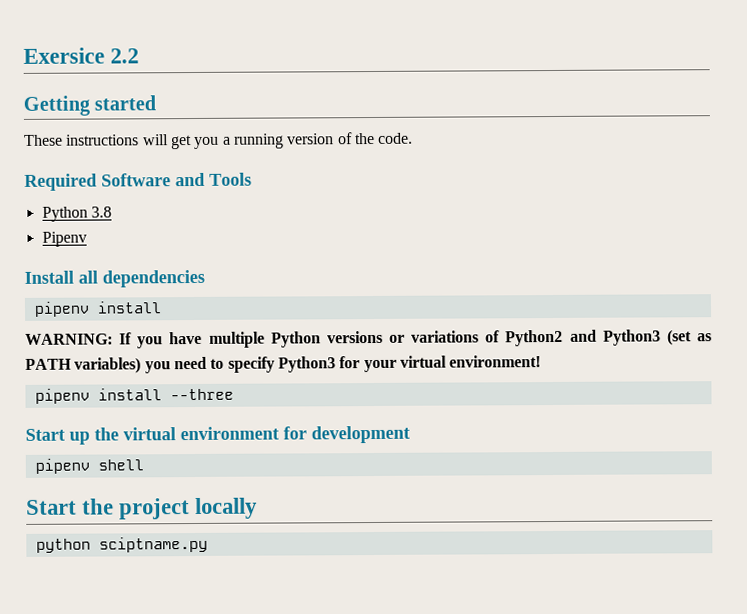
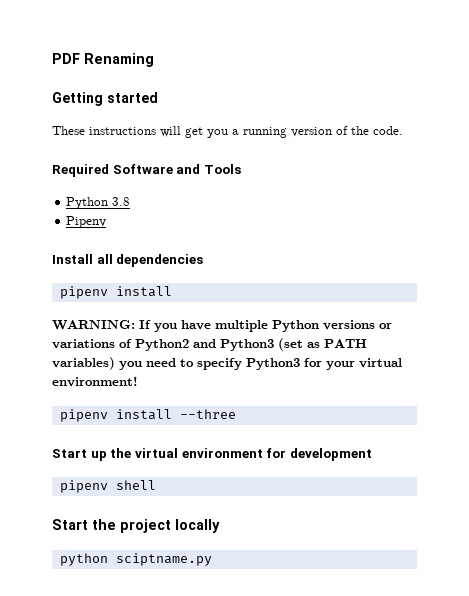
- Exersice 2.2
+ PDF Renaming

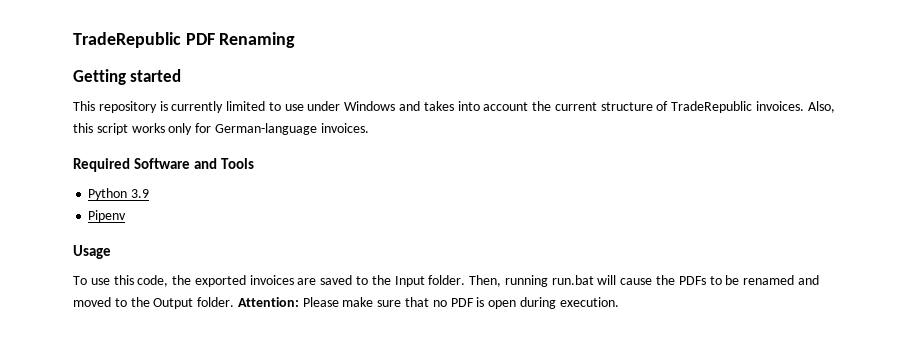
- PDF Renaming
+ TradeRepublic PDF Renaming
- These instructions will get you a running version of the code.
+ This repository is currently limited to use under Windows and takes into account the current structure of TradeRepublic invoices. Also, this script works only for German-language invoices.
- Python 3.8
+ Python 3.9
- Install all dependencies
- pipenv install
- WARNING: If you have multiple Python versions or variations of Python2 and Python3 (set as PATH variables) you need to specify Python3 for your virtual environment!
- pipenv install --three
- Start up the virtual environment for development
- pipenv shell
- Start the project locally
- python sciptname.py
+ Usage
+ To use this code, the exported invoices are saved to the Input folder. Then, running run.bat will cause the PDFs to be renamed and moved to the Output folder. Attention: Please make sure that no PDF is open during execution.

